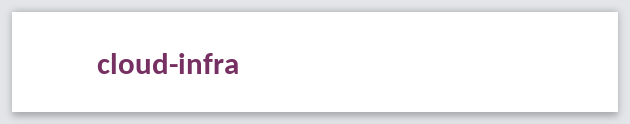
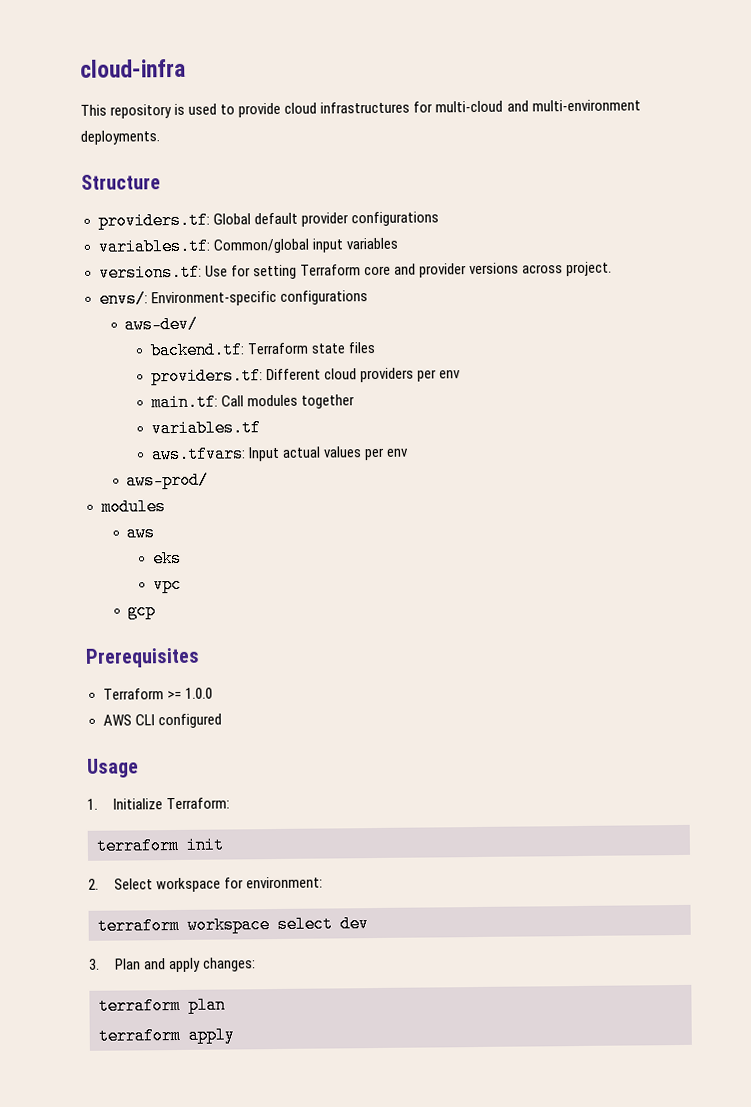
+ This repository is used to provide cloud infrastructures for multi-cloud and multi-environment deployments.
+ Structure
+ providers.tf: Global default provider configurations
+ variables.tf: Common/global input variables
+ versions.tf: Use for setting Terraform core and provider versions across project.
+ envs/: Environment-specific configurations
+ aws-dev/
+ backend.tf: Terraform state files
+ providers.tf: Different cloud providers per env
+ main.tf: Call modules together
+ variables.tf
+ aws.tfvars: Input actual values per env
+ aws-prod/
+ modules
+ aws
+ eks
+ vpc
+ gcp
+ Prerequisites
+ Terraform >= 1.0.0
+ AWS CLI configured
+ Usage
+ 1. Initialize Terraform:
+ terraform init
+ 2. Select workspace for environment:
+ terraform workspace select dev
+ 3. Plan and apply changes:
+ terraform plan
+ terraform apply

